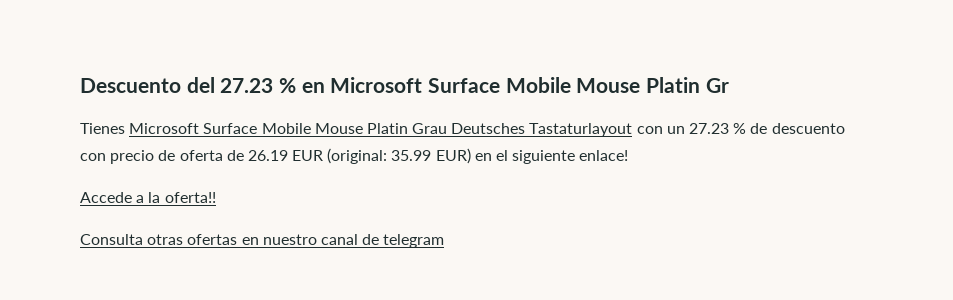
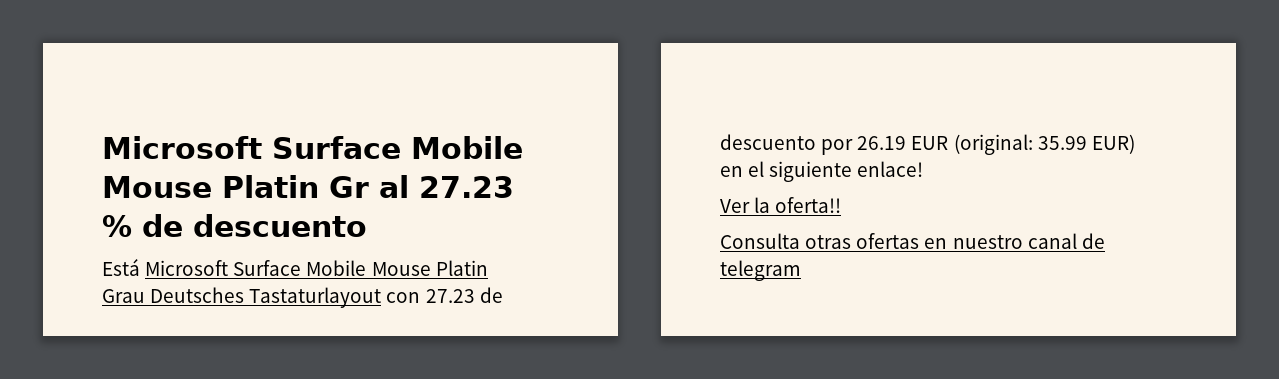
- Descuento del 27.23 % en Microsoft Surface Mobile Mouse Platin Gr
- Tienes Microsoft Surface Mobile Mouse Platin Grau Deutsches Tastaturlayout con un 27.23 % de descuento con precio de oferta de 26.19 EUR (original: 35.99 EUR) en el siguiente enlace!
+ Microsoft Surface Mobile Mouse Platin Gr al 27.23 % de descuento
+ Está Microsoft Surface Mobile Mouse Platin Grau Deutsches Tastaturlayout con 27.23 de descuento por 26.19 EUR (original: 35.99 EUR) en el siguiente enlace!
- Accede a la oferta!!
+ Ver la oferta!!

